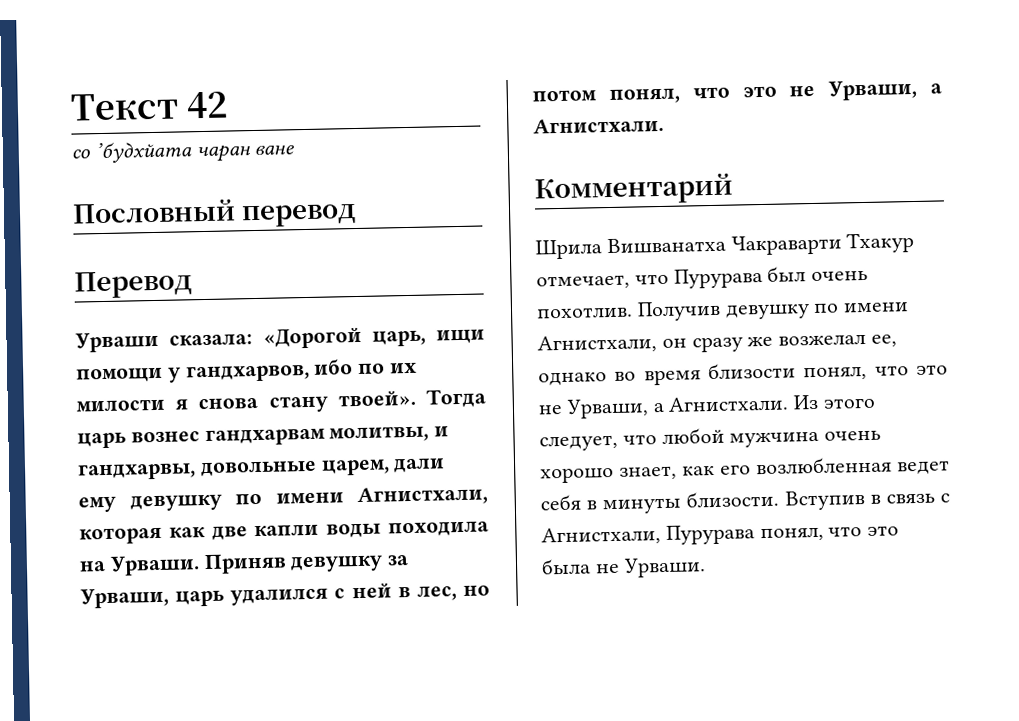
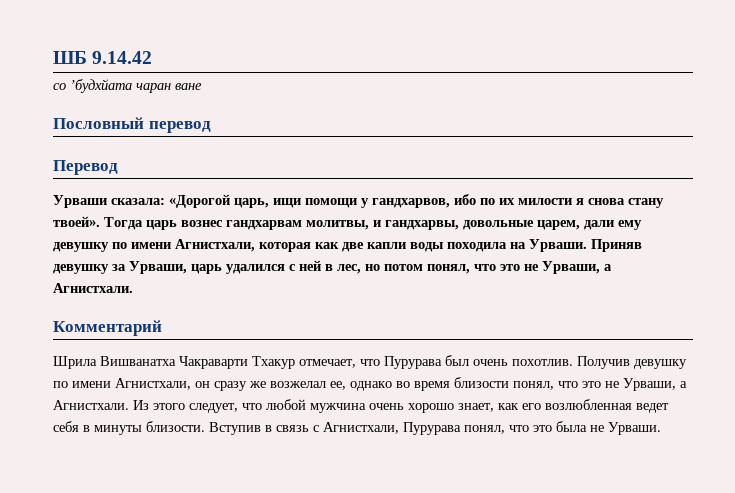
- Текст 42
+ ШБ 9.14.42

